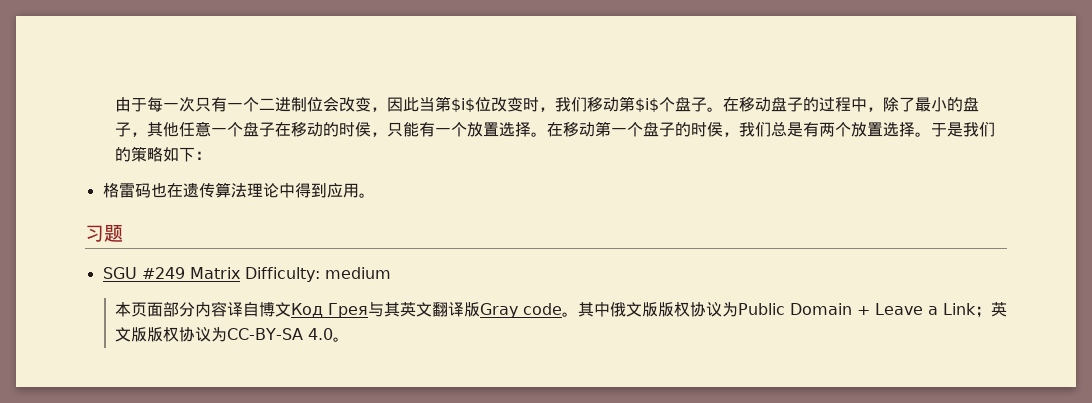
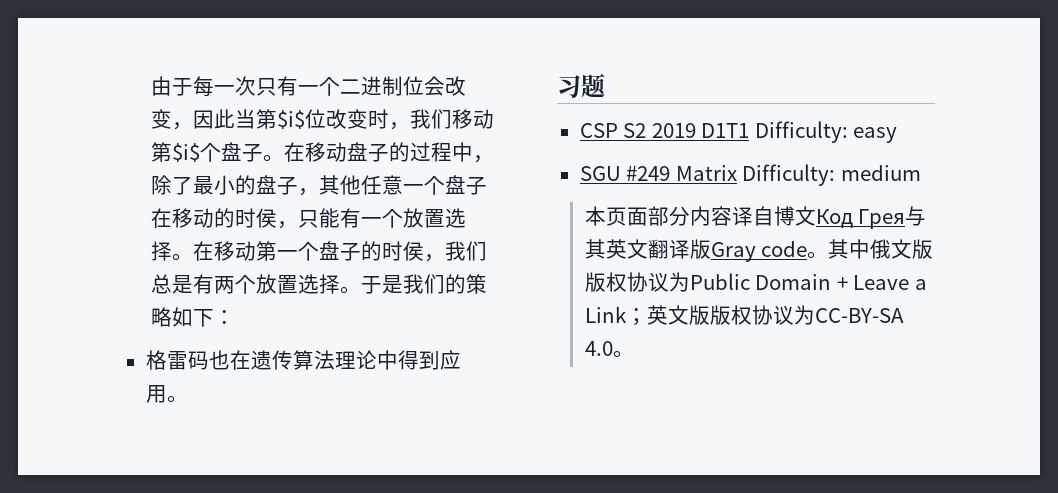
+ CSP S2 2019 D1T1 Difficulty: easy

